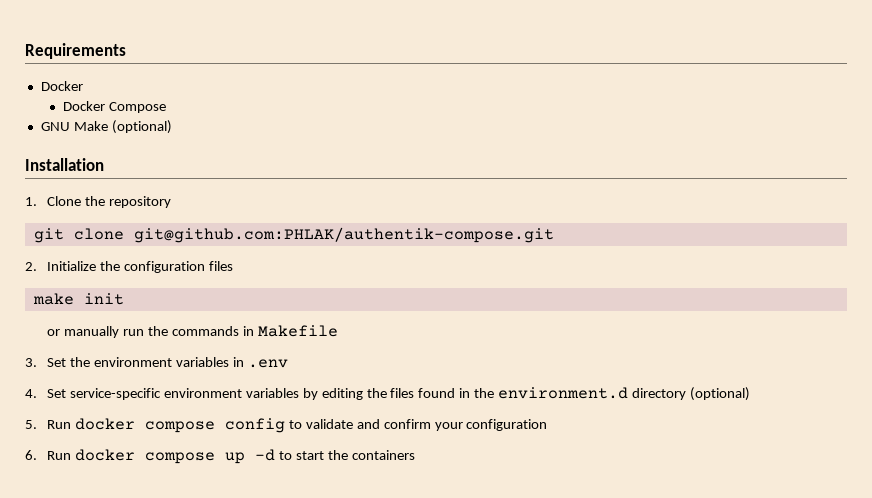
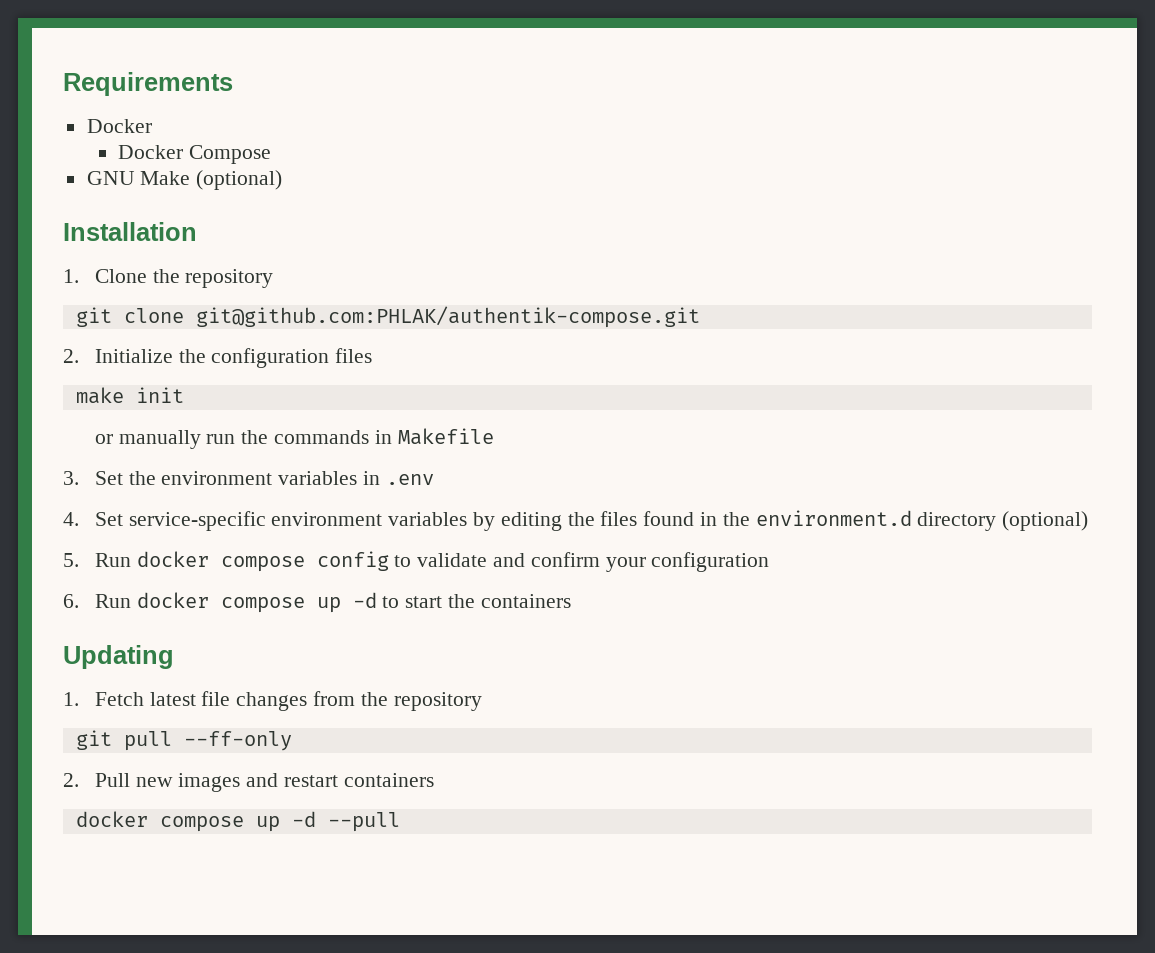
+ Updating
+ 1. Fetch latest file changes from the repository
+ git pull --ff-only
+ 2. Pull new images and restart containers
+ docker compose up -d --pull

